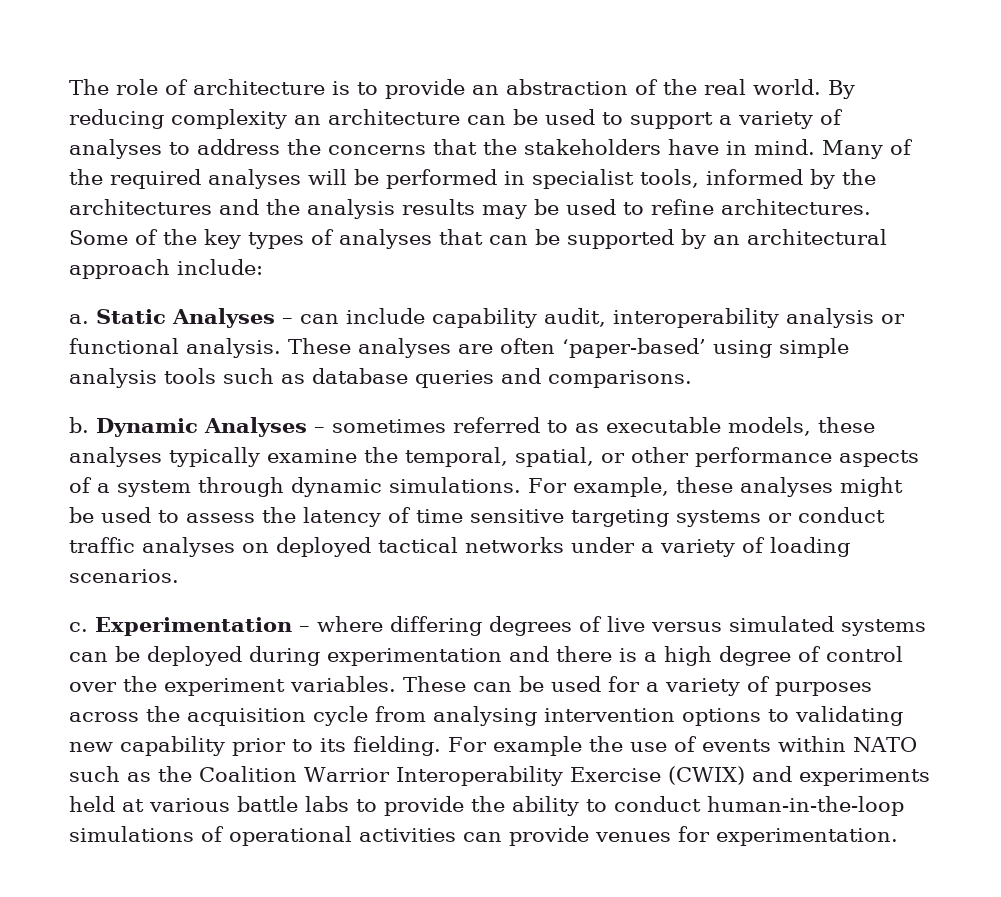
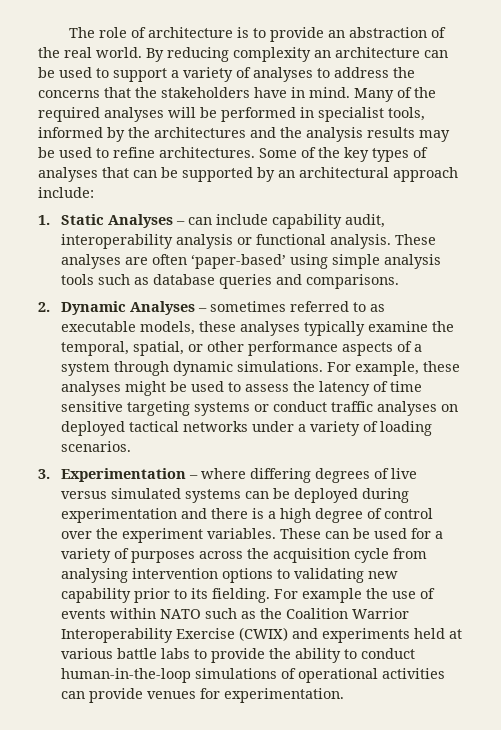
- a. Static Analyses – can include capability audit, interoperability analysis or functional analysis.
+ 1. Static Analyses – can include capability audit, interoperability analysis or functional analysis.
- b. Dynamic Analyses – sometimes referred to as executable models, these analyses typically examine the temporal, spatial, or other performance aspects of a system through dynamic simulations.
+ 2. Dynamic Analyses – sometimes referred to as executable models, these analyses typically examine the temporal, spatial, or other performance aspects of a system through dynamic simulations.
- c. Experimentation – where differing degrees of live versus simulated systems can be deployed during experimentation and there is a high degree of control over the experiment variables.
+ 3. Experimentation – where differing degrees of live versus simulated systems can be deployed during experimentation and there is a high degree of control over the experiment variables.

